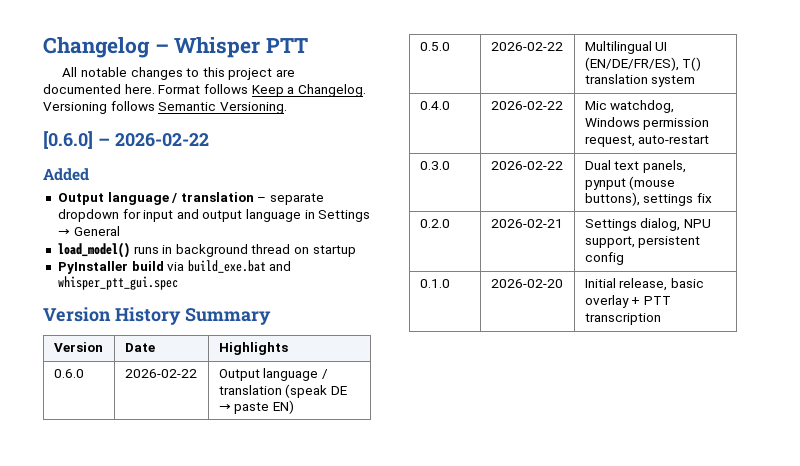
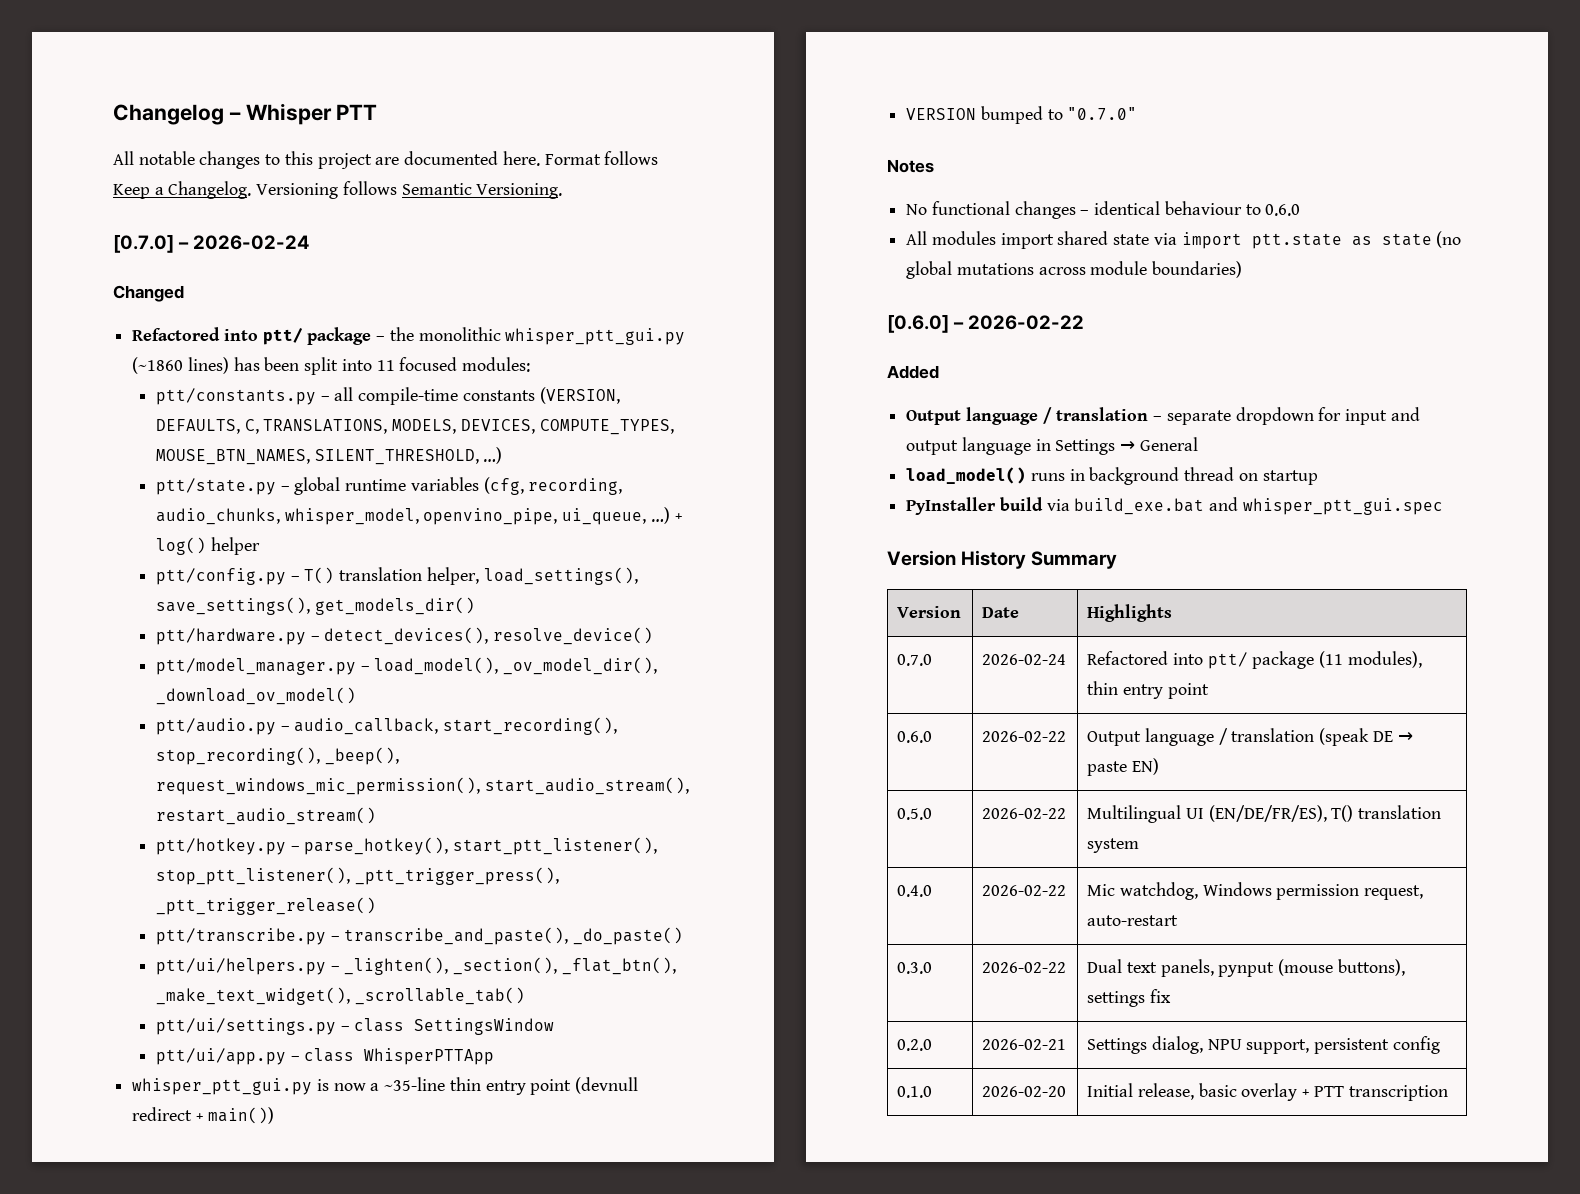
+ [0.7.0] – 2026-02-24
+ Changed
+ Refactored into ptt/ package – the monolithic whisper_ptt_gui.py (~1860 lines) has been split into 11 focused modules:
+ ptt/constants.py – all compile-time constants (VERSION, DEFAULTS, C, TRANSLATIONS, MODELS, DEVICES, COMPUTE_TYPES, MOUSE_BTN_NAMES, SILENT_THRESHOLD, …)
+ ptt/state.py – global runtime variables (cfg, recording, audio_chunks, whisper_model, openvino_pipe, ui_queue, …) + log() helper
+ ptt/config.py – T() translation helper, load_settings(), save_settings(), get_models_dir()
+ ptt/hardware.py – detect_devices(), resolve_device()
+ ptt/model_manager.py – load_model(), _ov_model_dir(), _download_ov_model()
+ ptt/audio.py – audio_callback, start_recording(), stop_recording(), _beep(), request_windows_mic_permission(), start_audio_stream(), restart_audio_stream()
+ ptt/hotkey.py – parse_hotkey(), start_ptt_listener(), stop_ptt_listener(), _ptt_trigger_press(), _ptt_trigger_release()
+ ptt/transcribe.py – transcribe_and_paste(), _do_paste()
+ ptt/ui/helpers.py – _lighten(), _section(), _flat_btn(), _make_text_widget(), _scrollable_tab()
+ ptt/ui/settings.py – class SettingsWindow
+ ptt/ui/app.py – class WhisperPTTApp
+ whisper_ptt_gui.py is now a ~35-line thin entry point (devnull redirect + main())
+ VERSION bumped to "0.7.0"
+ Notes
+ No functional changes – identical behaviour to 0.6.0
+ All modules import shared state via import ptt.state as state (no global mutations across module boundaries)
+ 0.7.0 | 2026-02-24 | Refactored into ptt/ package (11 modules), thin entry point

